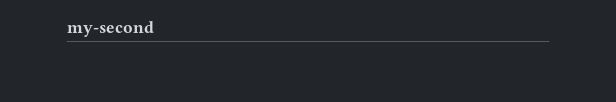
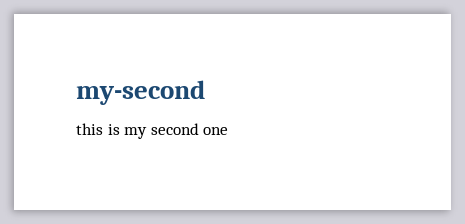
+ this is my second one

